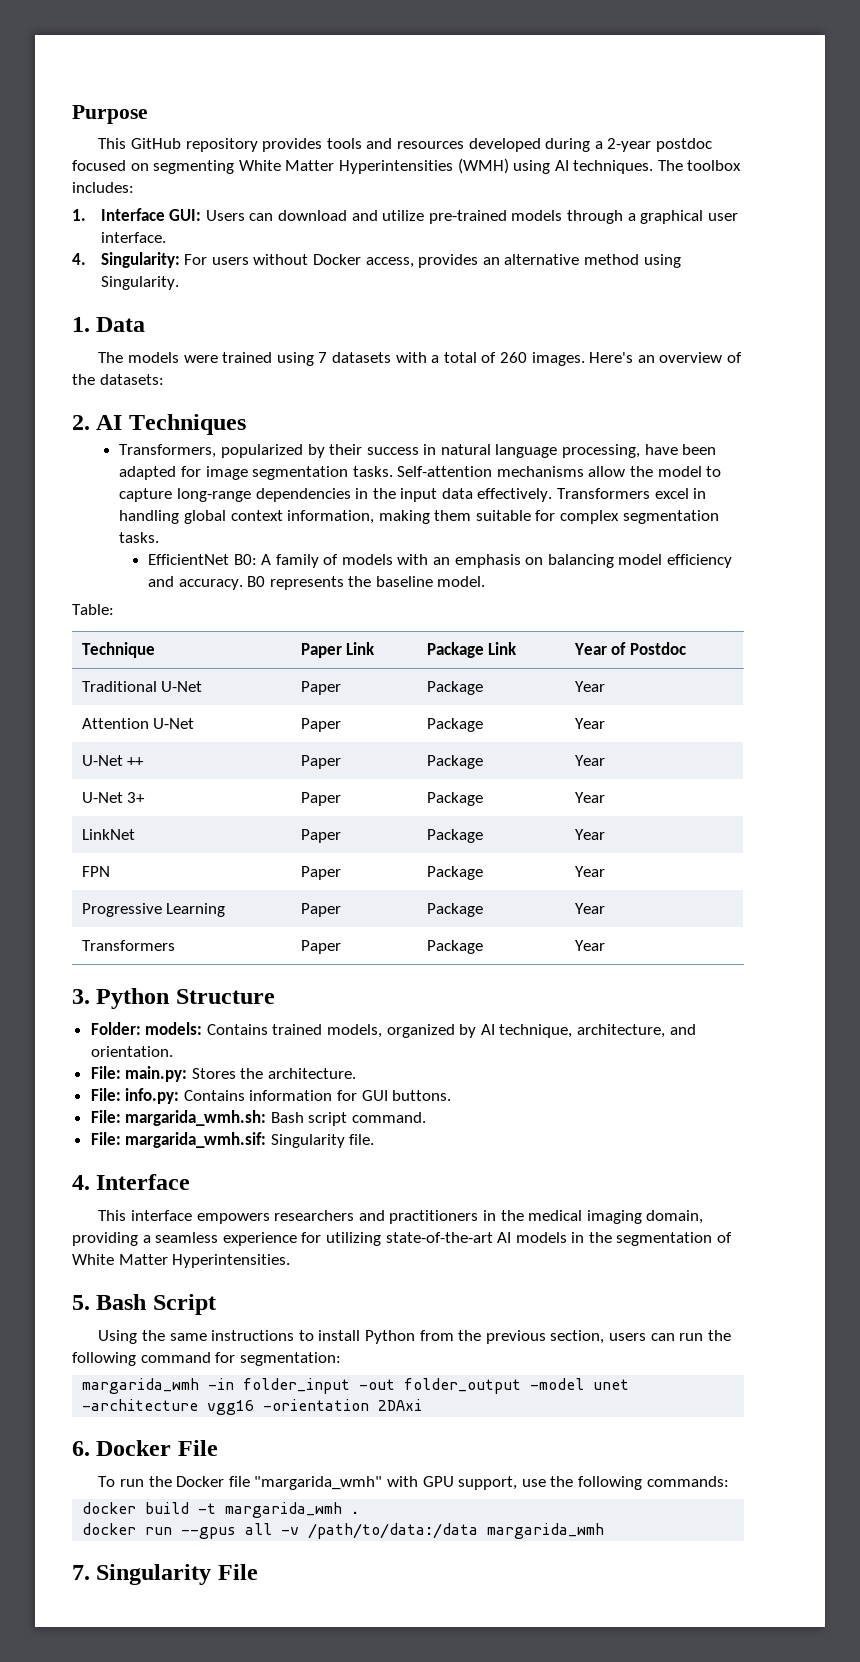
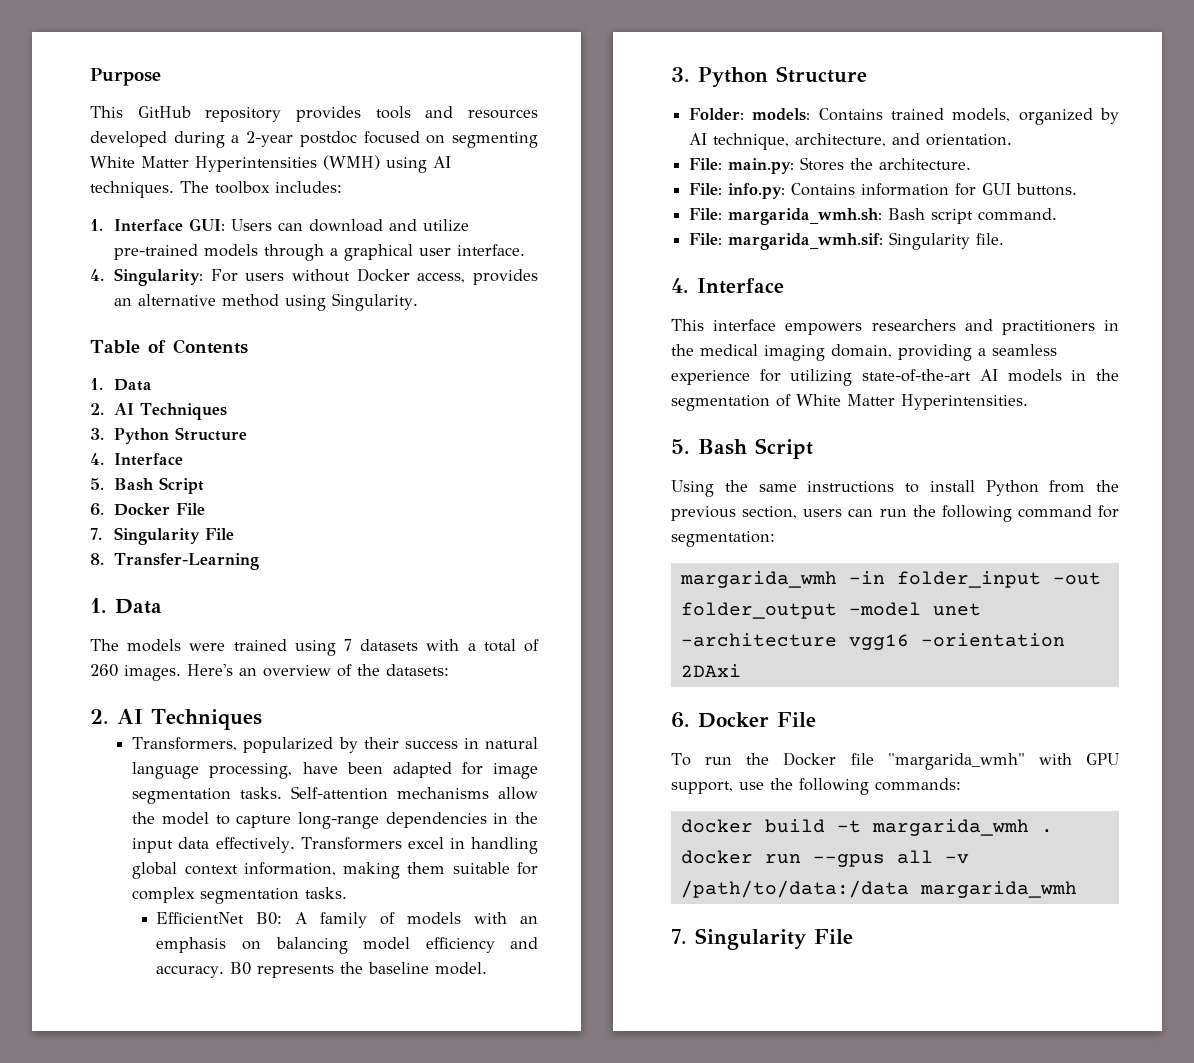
+ Table of Contents
+ 1. Data
+ 2. AI Techniques
+ 3. Python Structure
+ 4. Interface
+ 5. Bash Script
+ 6. Docker File
+ 7. Singularity File
+ 8. Transfer-Learning
- Table:
- Technique | Paper Link | Package Link | Year of Postdoc
- Traditional U-Net | Paper | Package | Year
- Attention U-Net | Paper | Package | Year
- U-Net ++ | Paper | Package | Year
- U-Net 3+ | Paper | Package | Year
- LinkNet | Paper | Package | Year
- FPN | Paper | Package | Year
- Progressive Learning | Paper | Package | Year
- Transformers | Paper | Package | Year

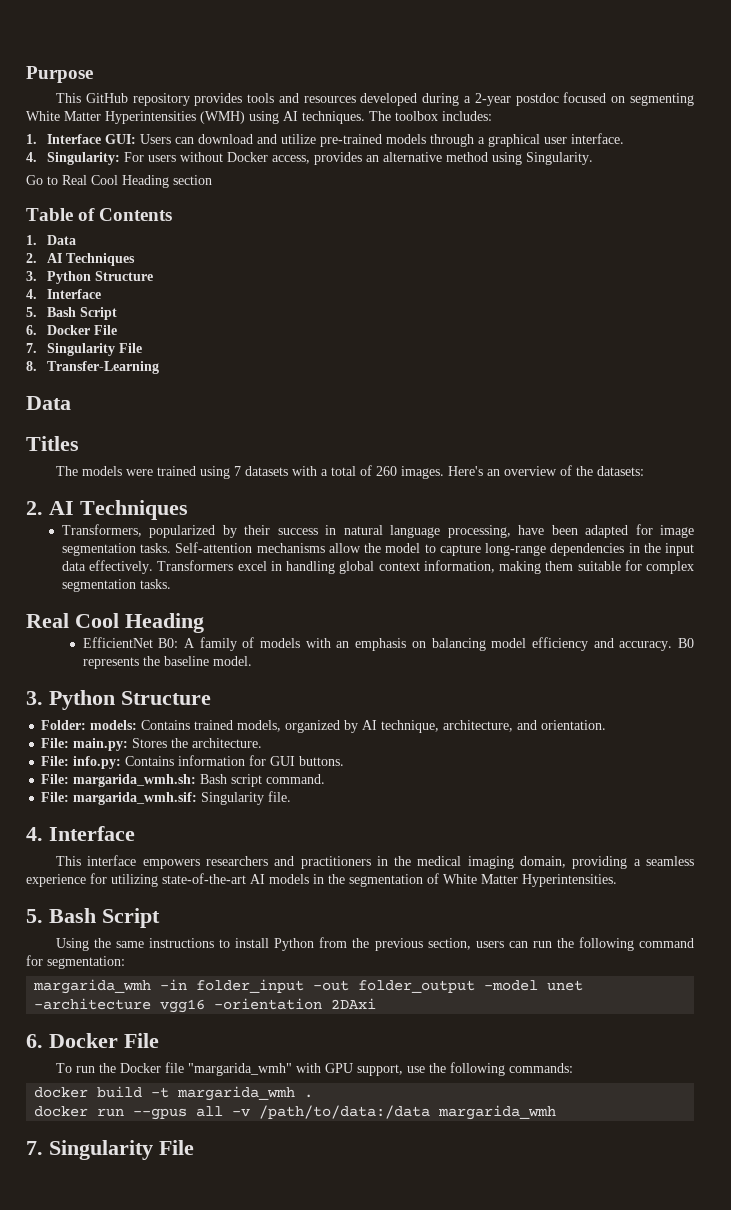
+ Go to Real Cool Heading section
  8. Transfer-Learning
- 1. Data
+ Data
+ Titles
  Transformers excel in handling global context information, making them suitable for complex segmentation tasks.
+ Real Cool Heading

